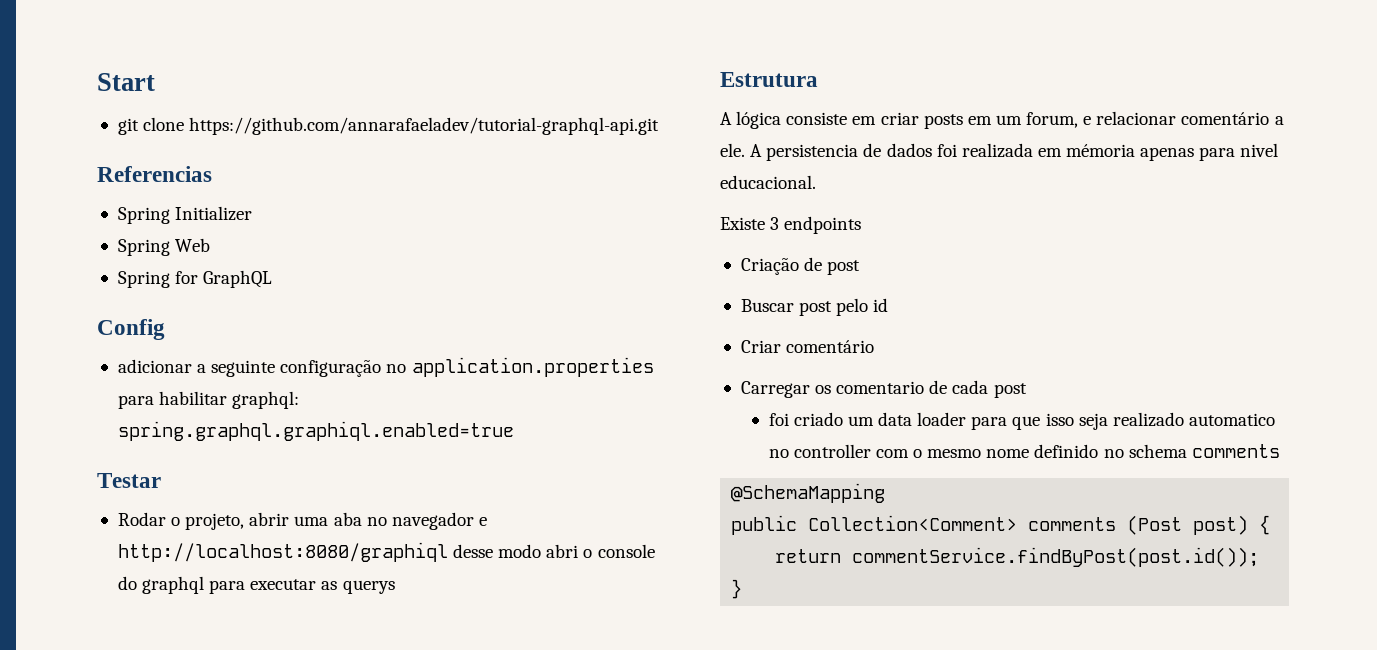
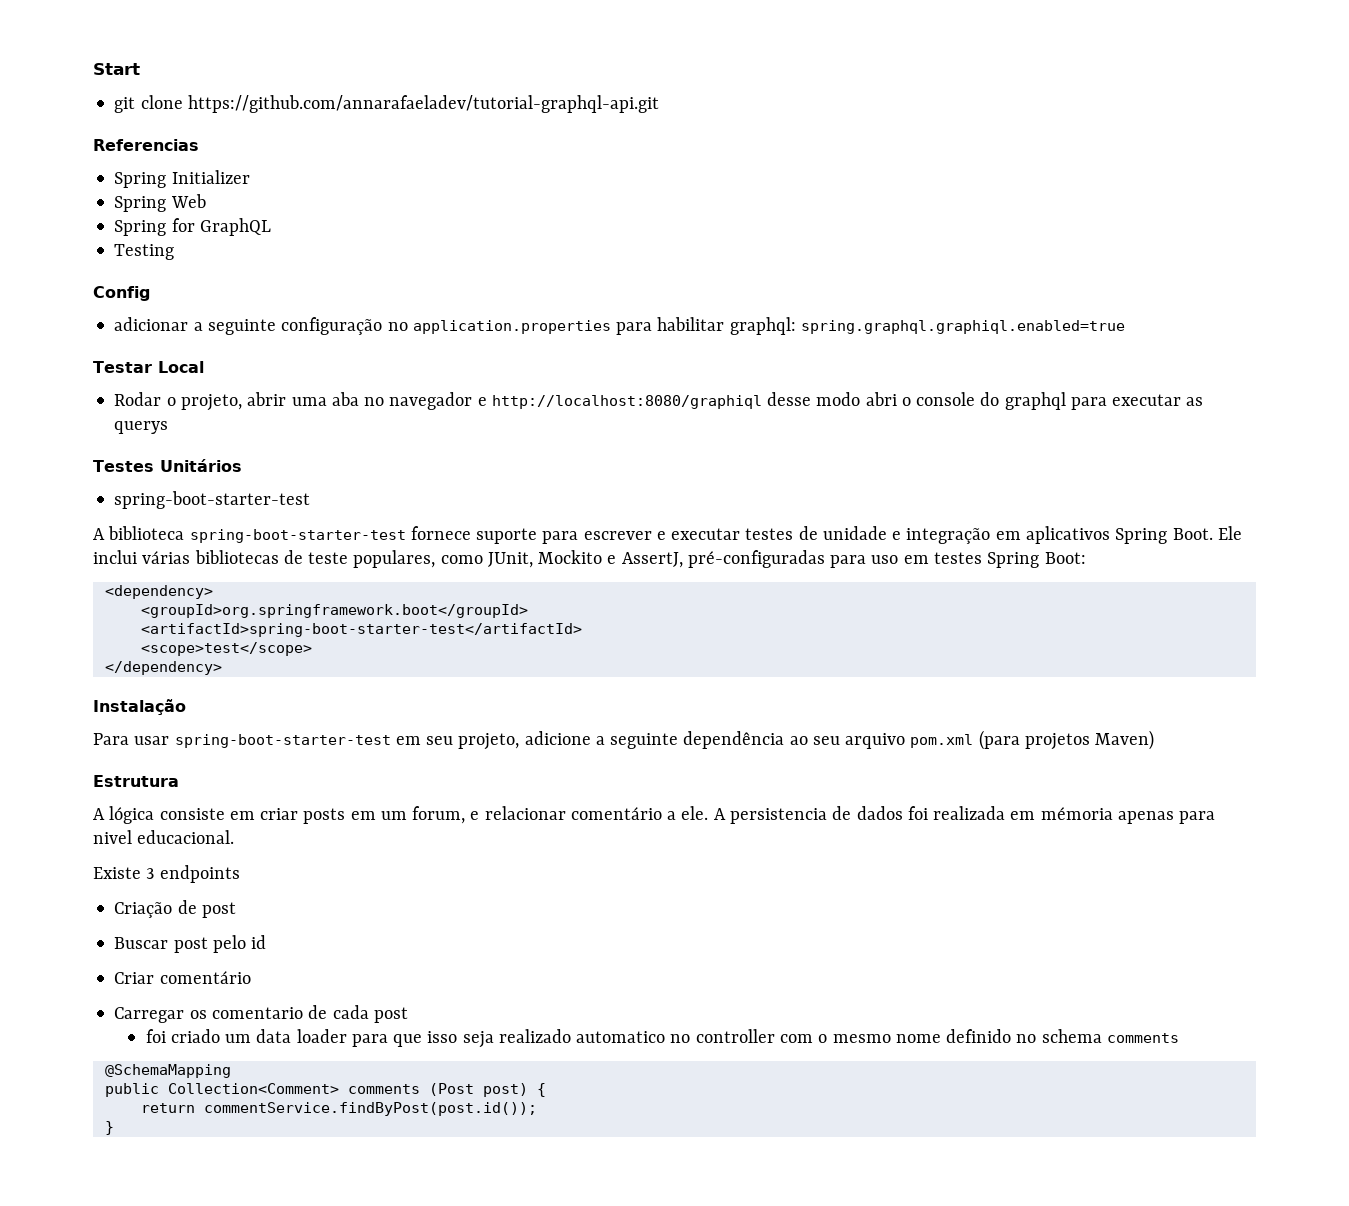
+ Testing
- Testar
+ Testar Local
+ Testes Unitários
+ spring-boot-starter-test
+ A biblioteca spring-boot-starter-test fornece suporte para escrever e executar testes de unidade e integração em aplicativos Spring Boot. Ele inclui várias bibliotecas de teste populares, como JUnit, Mockito e AssertJ, pré-configuradas para uso em testes Spring Boot:
+ <dependency>
+ <groupId>org.springframework.boot</groupId>
+ <artifactId>spring-boot-starter-test</artifactId>
+ <scope>test</scope>
+ </dependency>
+ Instalação
+ Para usar spring-boot-starter-test em seu projeto, adicione a seguinte dependência ao seu arquivo pom.xml (para projetos Maven)

